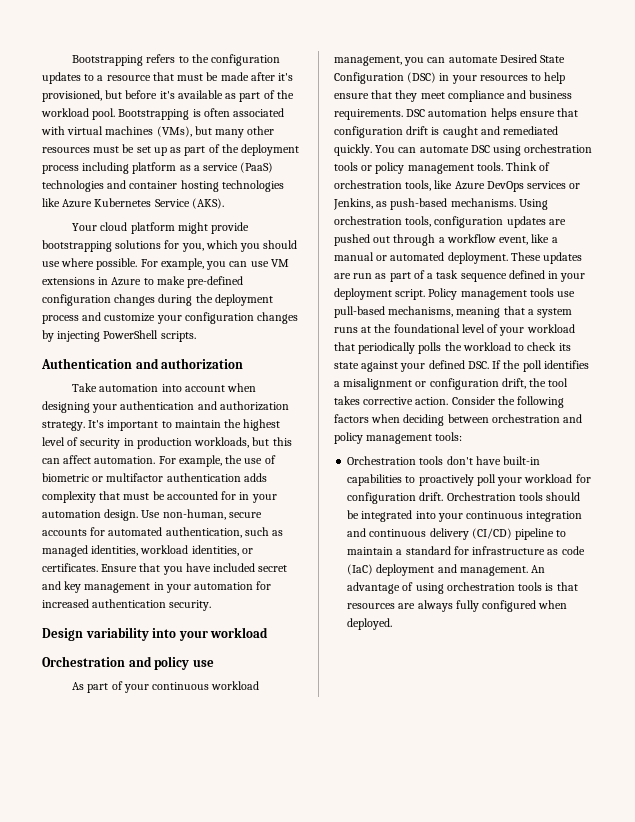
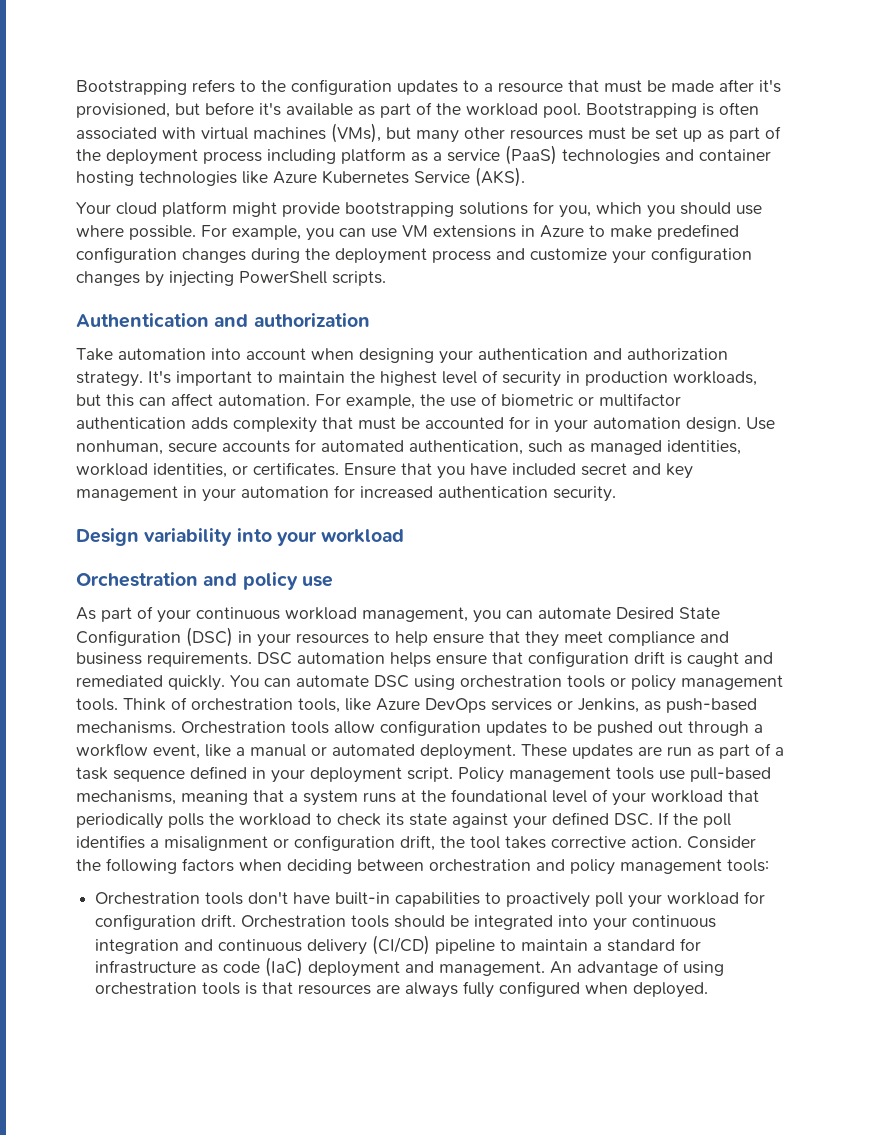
- For example, you can use VM extensions in Azure to make pre-defined configuration changes during the deployment process and customize your configuration changes by injecting PowerShell scripts.
+ For example, you can use VM extensions in Azure to make predefined configuration changes during the deployment process and customize your configuration changes by injecting PowerShell scripts.
- Use non-human, secure accounts for automated authentication, such as managed identities, workload identities, or certificates.
+ Use nonhuman, secure accounts for automated authentication, such as managed identities, workload identities, or certificates.
- Using orchestration tools, configuration updates are pushed out through a workflow event, like a manual or automated deployment.
+ Orchestration tools allow configuration updates to be pushed out through a workflow event, like a manual or automated deployment.

